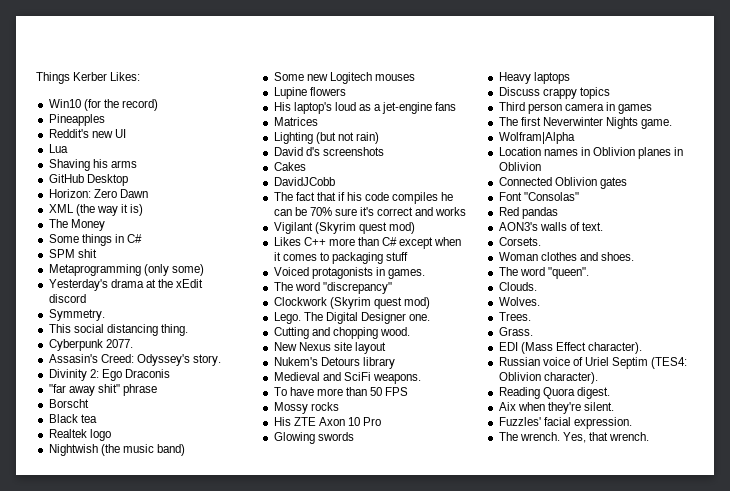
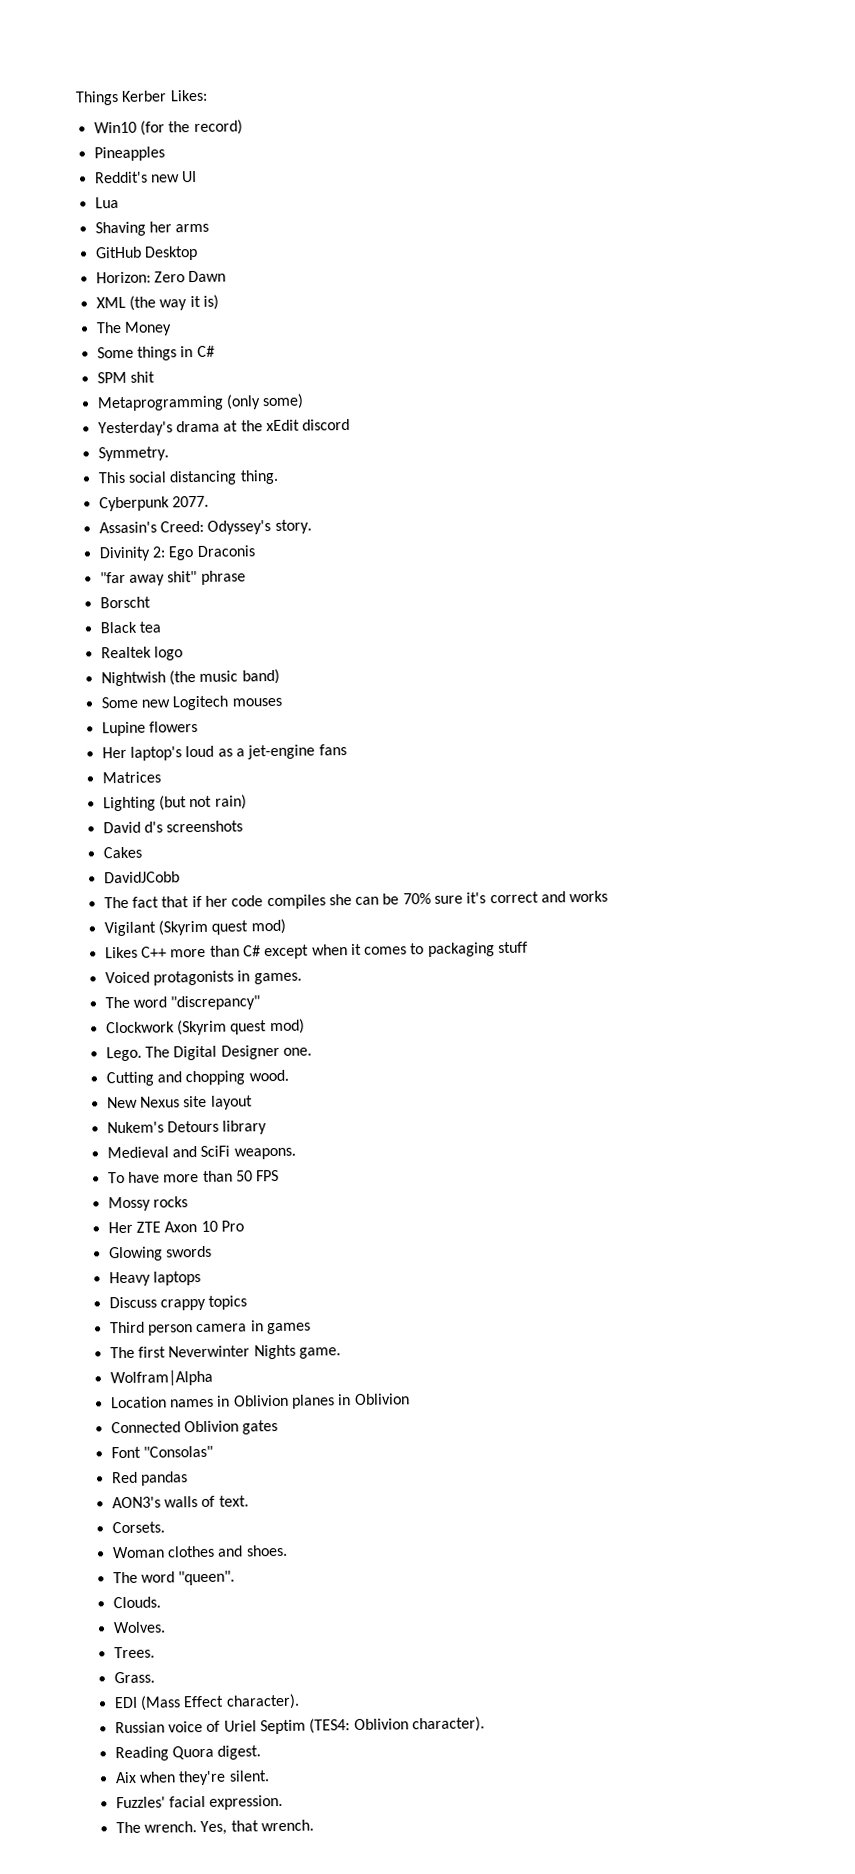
- Shaving his arms
+ Shaving her arms
- His laptop's loud as a jet-engine fans
+ Her laptop's loud as a jet-engine fans
- The fact that if his code compiles he can be 70% sure it's correct and works
+ The fact that if her code compiles she can be 70% sure it's correct and works
- His ZTE Axon 10 Pro
+ Her ZTE Axon 10 Pro

